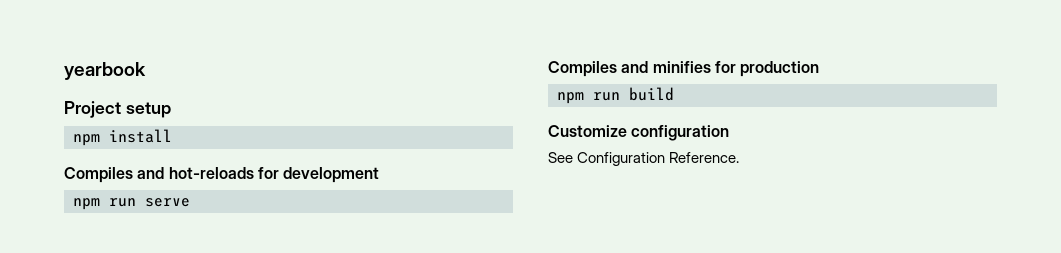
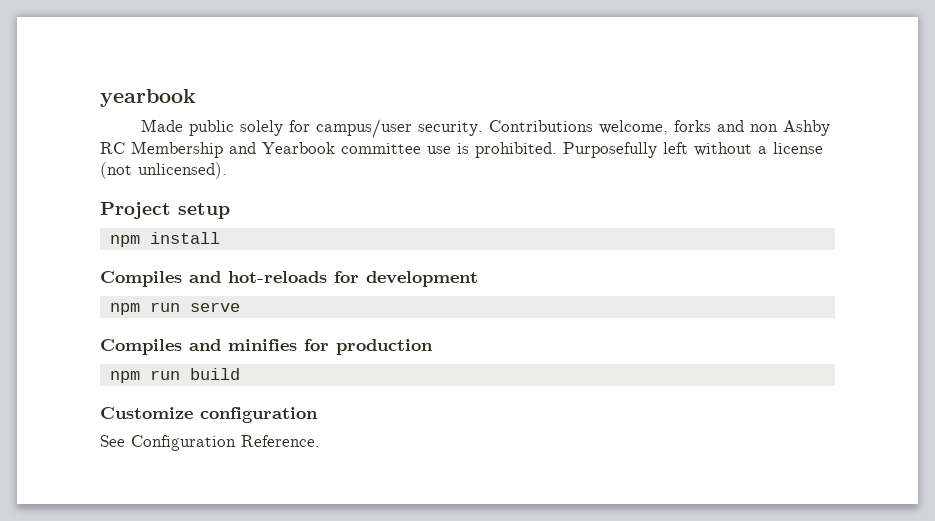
+ Made public solely for campus/user security. Contributions welcome, forks and non Ashby RC Membership and Yearbook committee use is prohibited. Purposefully left without a license (not unlicensed).

